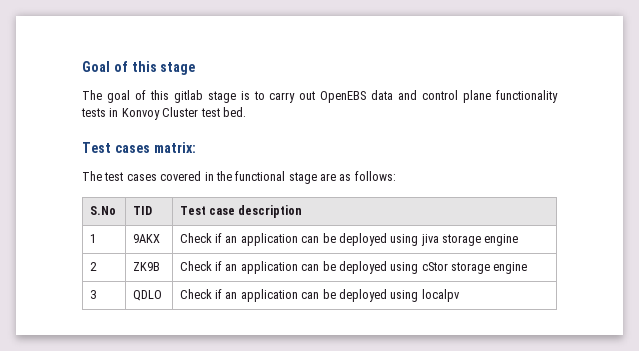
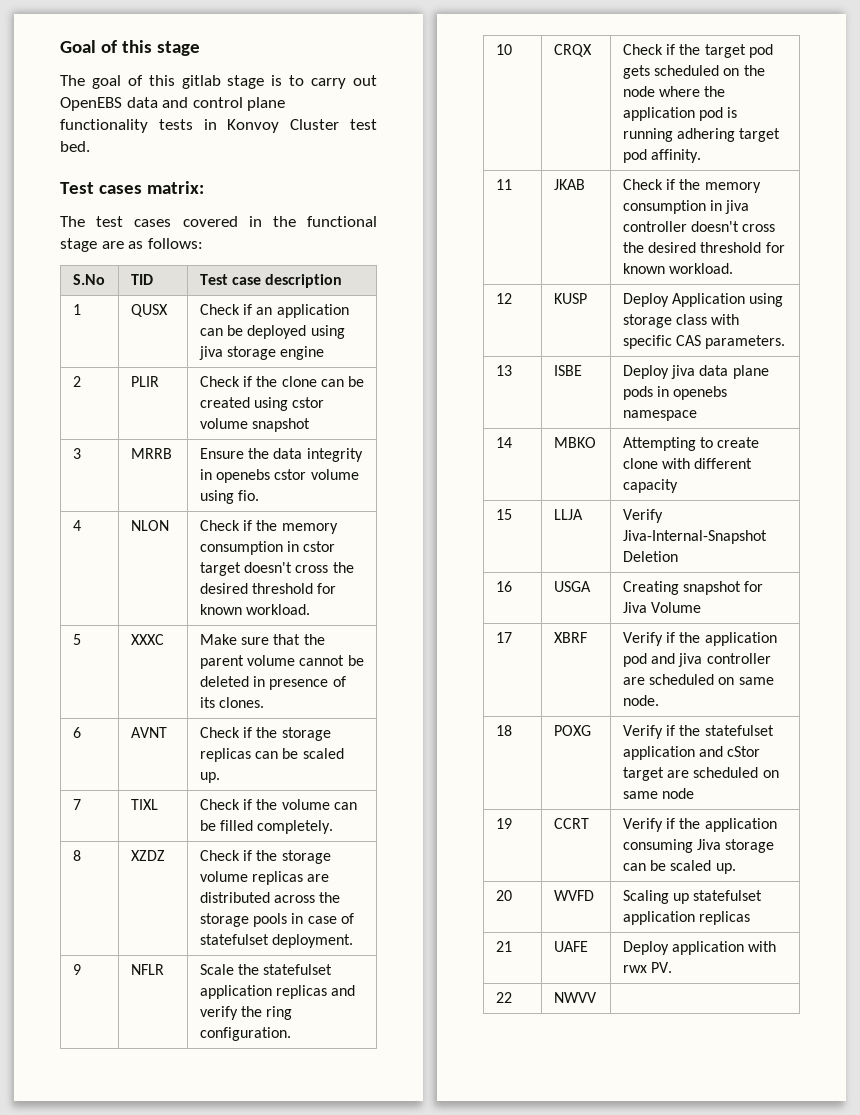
- 1 | 9AKX | Check if an application can be deployed using jiva storage engine
+ 1 | QUSX | Check if an application can be deployed using jiva storage engine
- 2 | ZK9B | Check if an application can be deployed using cStor storage engine
- 3 | QDLO | Check if an application can be deployed using localpv
+ 2 | PLIR | Check if the clone can be created using cstor volume snapshot
+ 3 | MRRB | Ensure the data integrity in openebs cstor volume using fio.
+ 4 | NLON | Check if the memory consumption in cstor target doesn't cross the desired threshold for known workload.
+ 5 | XXXC | Make sure that the parent volume cannot be deleted in presence of its clones.
+ 6 | AVNT | Check if the storage replicas can be scaled up.
+ 7 | TIXL | Check if the volume can be filled completely.
+ 8 | XZDZ | Check if the storage volume replicas are distributed across the storage pools in case of statefulset deployment.
+ 9 | NFLR | Scale the statefulset application replicas and verify the ring configuration.
+ 10 | CRQX | Check if the target pod gets scheduled on the node where the application pod is running adhering target pod affinity.
+ 11 | JKAB | Check if the memory consumption in jiva controller doesn't cross the desired threshold for known workload.
+ 12 | KUSP | Deploy Application using storage class with specific CAS parameters.
+ 13 | ISBE | Deploy jiva data plane pods in openebs namespace
+ 14 | MBKO | Attempting to create clone with different capacity
+ 15 | LLJA | Verify Jiva-Internal-Snapshot Deletion
+ 16 | USGA | Creating snapshot for Jiva Volume
+ 17 | XBRF | Verify if the application pod and jiva controller are scheduled on same node.
+ 18 | POXG | Verify if the statefulset application and cStor target are scheduled on same node
+ 19 | CCRT | Verify if the application consuming Jiva storage can be scaled up.
+ 20 | WVFD | Scaling up statefulset application replicas
+ 21 | UAFE | Deploy application with rwx PV.
+ 22 | NWVV |

